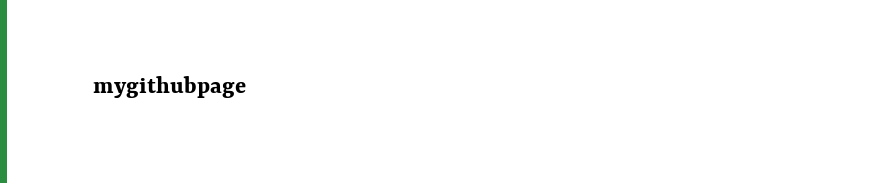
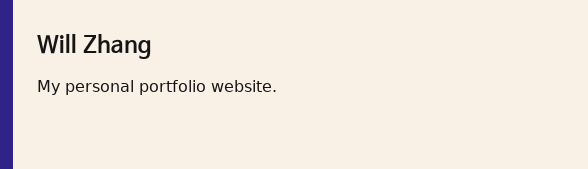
- mygithubpage
+ Will Zhang
+ My personal portfolio website.

